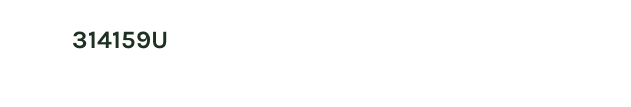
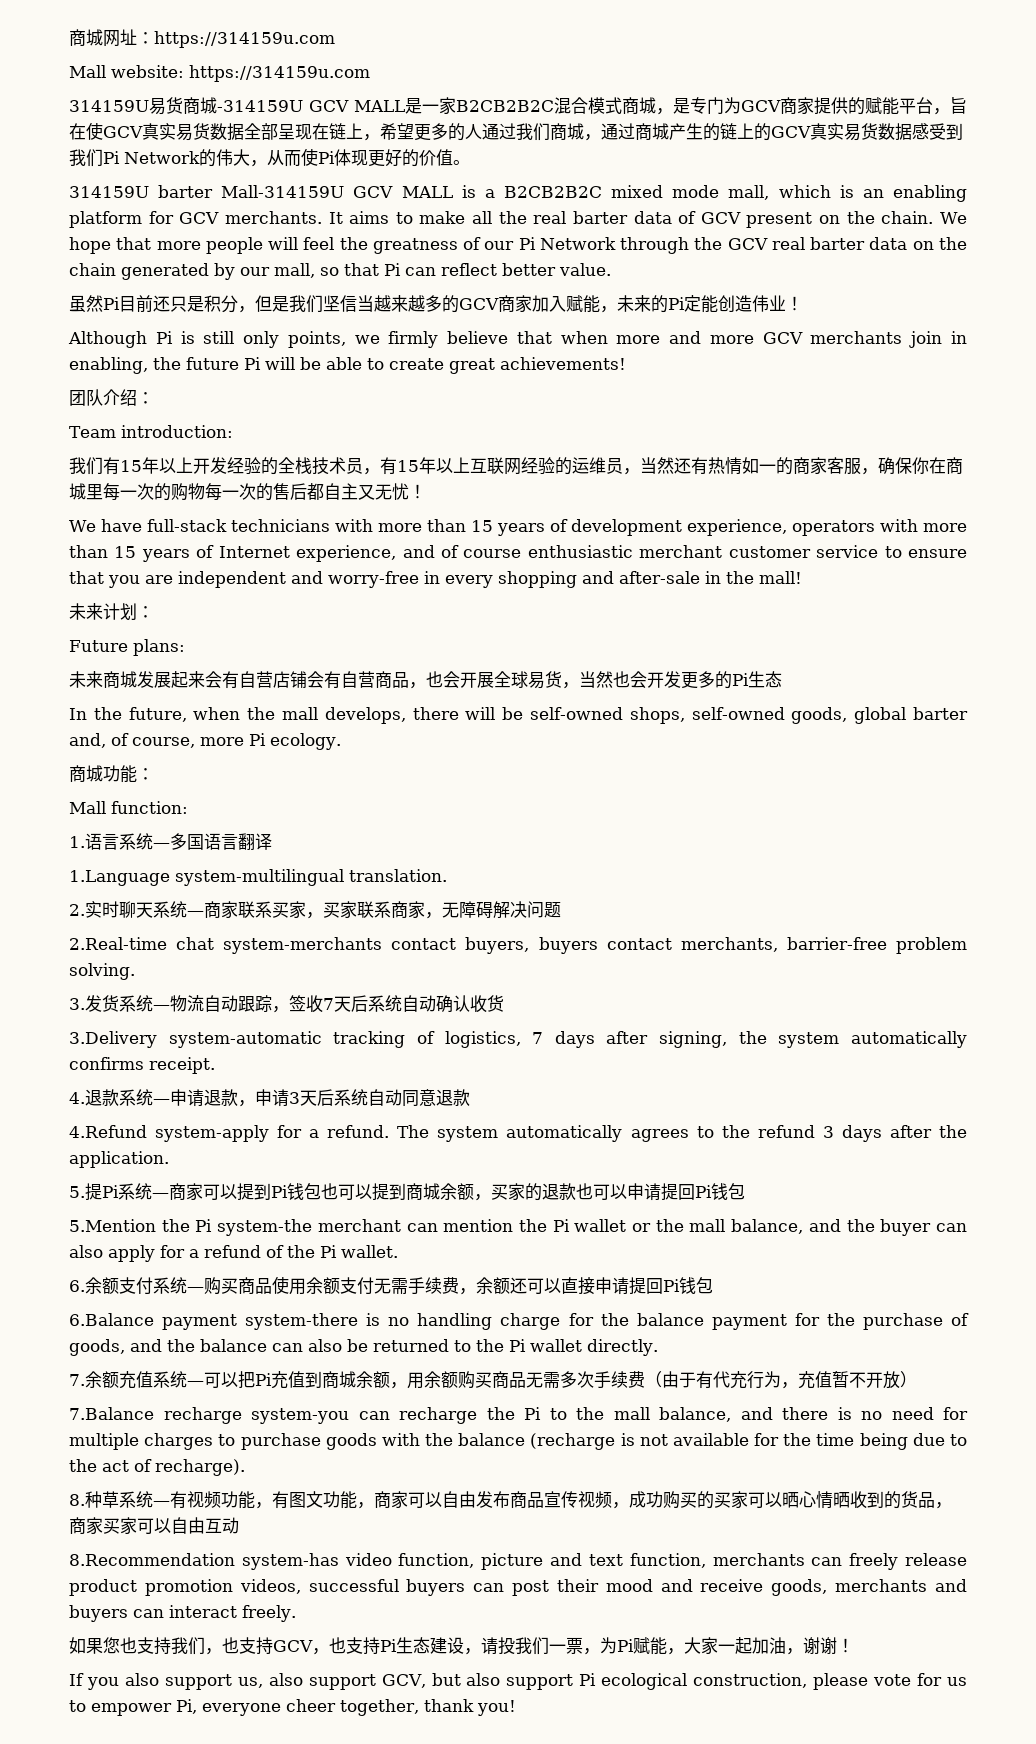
- 314159U
+ 商城网址：https://314159u.com
+ Mall website: https://314159u.com
+ 314159U易货商城-314159U GCV MALL是一家B2CB2B2C混合模式商城，是专门为GCV商家提供的赋能平台，旨在使GCV真实易货数据全部呈现在链上，希望更多的人通过我们商城，通过商城产生的链上的GCV真实易货数据感受到我们Pi Network的伟大，从而使Pi体现更好的价值。
+ 314159U barter Mall-314159U GCV MALL is a B2CB2B2C mixed mode mall, which is an enabling platform for GCV merchants. It aims to make all the real barter data of GCV present on the chain. We hope that more people will feel the greatness of our Pi Network through the GCV real barter data on the chain generated by our mall, so that Pi can reflect better value.
+ 虽然Pi目前还只是积分，但是我们坚信当越来越多的GCV商家加入赋能，未来的Pi定能创造伟业！
+ Although Pi is still only points, we firmly believe that when more and more GCV merchants join in enabling, the future Pi will be able to create great achievements!
+ 团队介绍：
+ Team introduction:
+ 我们有15年以上开发经验的全栈技术员，有15年以上互联网经验的运维员，当然还有热情如一的商家客服，确保你在商城里每一次的购物每一次的售后都自主又无忧！
+ We have full-stack technicians with more than 15 years of development experience, operators with more than 15 years of Internet experience, and of course enthusiastic merchant customer service to ensure that you are independent and worry-free in every shopping and after-sale in the mall!
+ 未来计划：
+ Future plans:
+ 未来商城发展起来会有自营店铺会有自营商品，也会开展全球易货，当然也会开发更多的Pi生态
+ In the future, when the mall develops, there will be self-owned shops, self-owned goods, global barter and, of course, more Pi ecology.
+ 商城功能：
+ Mall function:
+ 1.语言系统—多国语言翻译
+ 1.Language system-multilingual translation.
+ 2.实时聊天系统—商家联系买家，买家联系商家，无障碍解决问题
+ 2.Real-time chat system-merchants contact buyers, buyers contact merchants, barrier-free problem solving.
+ 3.发货系统—物流自动跟踪，签收7天后系统自动确认收货
+ 3.Delivery system-automatic tracking of logistics, 7 days after signing, the system automatically confirms receipt.
+ 4.退款系统—申请退款，申请3天后系统自动同意退款
+ 4.Refund system-apply for a refund. The system automatically agrees to the refund 3 days after the application.
+ 5.提Pi系统—商家可以提到Pi钱包也可以提到商城余额，买家的退款也可以申请提回Pi钱包
+ 5.Mention the Pi system-the merchant can mention the Pi wallet or the mall balance, and the buyer can also apply for a refund of the Pi wallet.
+ 6.余额支付系统—购买商品使用余额支付无需手续费，余额还可以直接申请提回Pi钱包
+ 6.Balance payment system-there is no handling charge for the balance payment for the purchase of goods, and the balance can also be returned to the Pi wallet directly.
+ 7.余额充值系统—可以把Pi充值到商城余额，用余额购买商品无需多次手续费（由于有代充行为，充值暂不开放）
+ 7.Balance recharge system-you can recharge the Pi to the mall balance, and there is no need for multiple charges to purchase goods with the balance (recharge is not available for the time being due to the act of recharge).
+ 8.种草系统—有视频功能，有图文功能，商家可以自由发布商品宣传视频，成功购买的买家可以晒心情晒收到的货品，商家买家可以自由互动
+ 8.Recommendation system-has video function, picture and text function, merchants can freely release product promotion videos, successful buyers can post their mood and receive goods, merchants and buyers can interact freely.
+ 如果您也支持我们，也支持GCV，也支持Pi生态建设，请投我们一票，为Pi赋能，大家一起加油，谢谢！
+ If you also support us, also support GCV, but also support Pi ecological construction, please vote for us to empower Pi, everyone cheer together, thank you!

